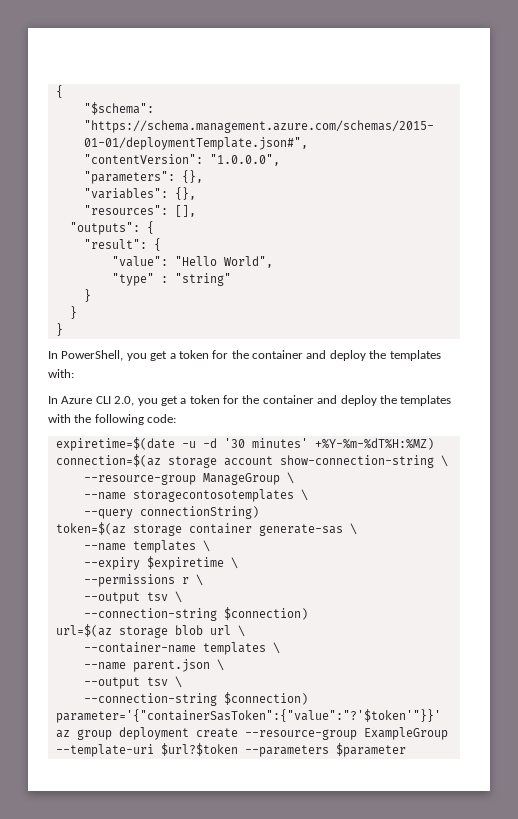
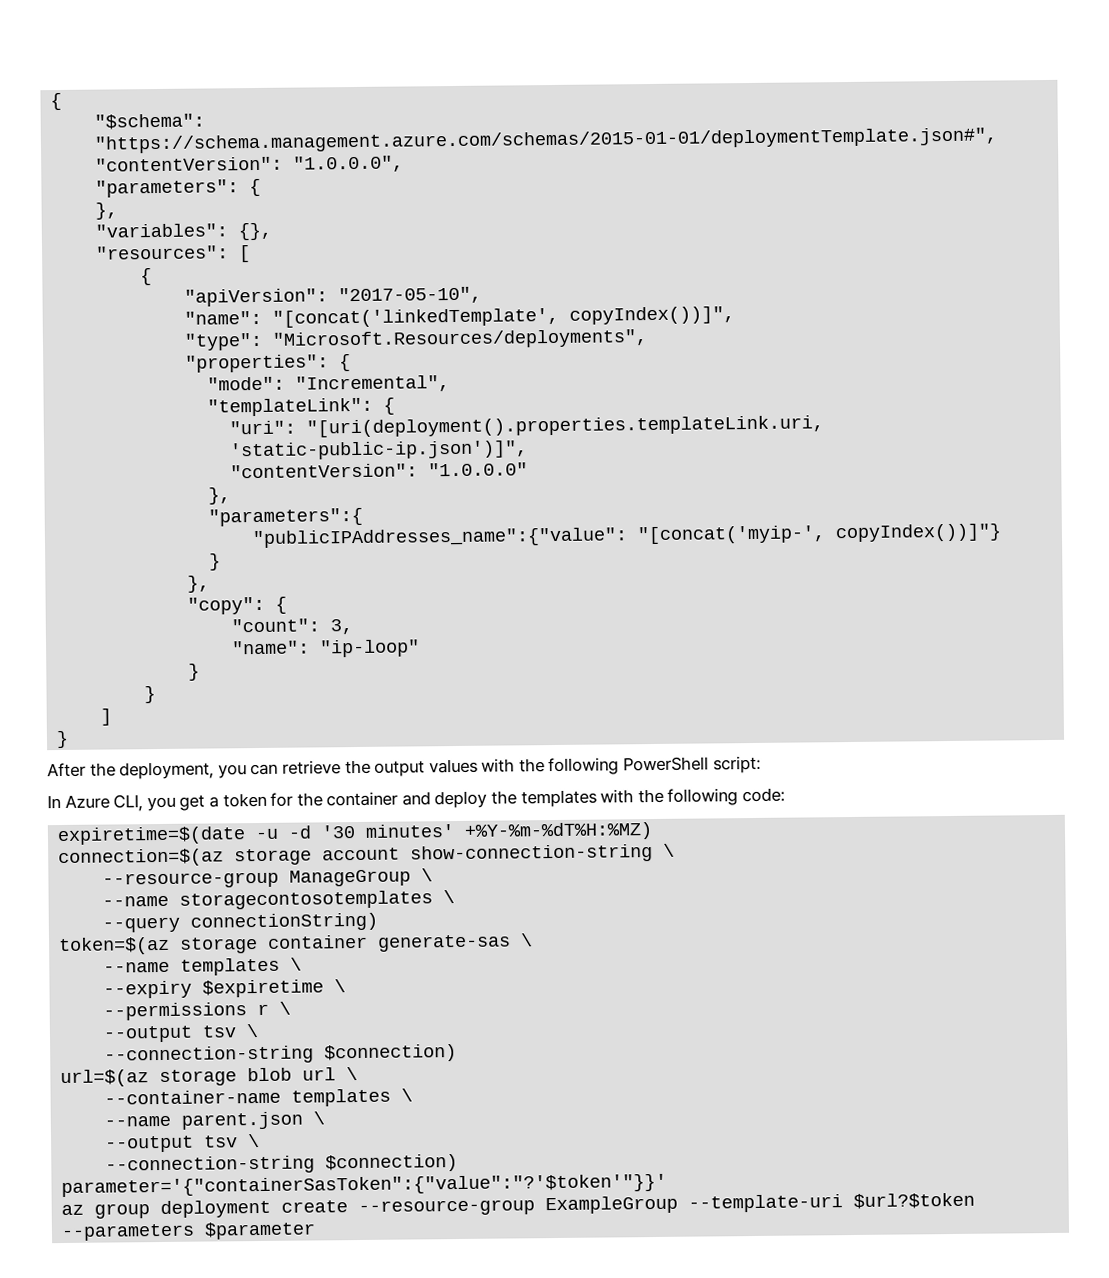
- "parameters": {},
+ "parameters": {
+ },
- "resources": [],
- "outputs": {
- "result": {
- "value": "Hello World",
- "type" : "string"
+ "resources": [
+ {
+ "apiVersion": "2017-05-10",
+ "name": "[concat('linkedTemplate', copyIndex())]",
+ "type": "Microsoft.Resources/deployments",
+ "properties": {
+ "mode": "Incremental",
+ "templateLink": {
+ "uri": "[uri(deployment().properties.templateLink.uri, 'static-public-ip.json')]",
+ "contentVersion": "1.0.0.0"
+ },
+ "parameters":{
+ "publicIPAddresses_name":{"value": "[concat('myip-', copyIndex())]"}
+ }
+ },
+ "copy": {
+ "count": 3,
+ "name": "ip-loop"
  }
  }
+ ]
  }
- In PowerShell, you get a token for the container and deploy the templates with:
+ After the deployment, you can retrieve the output values with the following PowerShell script:
- In Azure CLI 2.0, you get a token for the container and deploy the templates with the following code:
+ In Azure CLI, you get a token for the container and deploy the templates with the following code:

